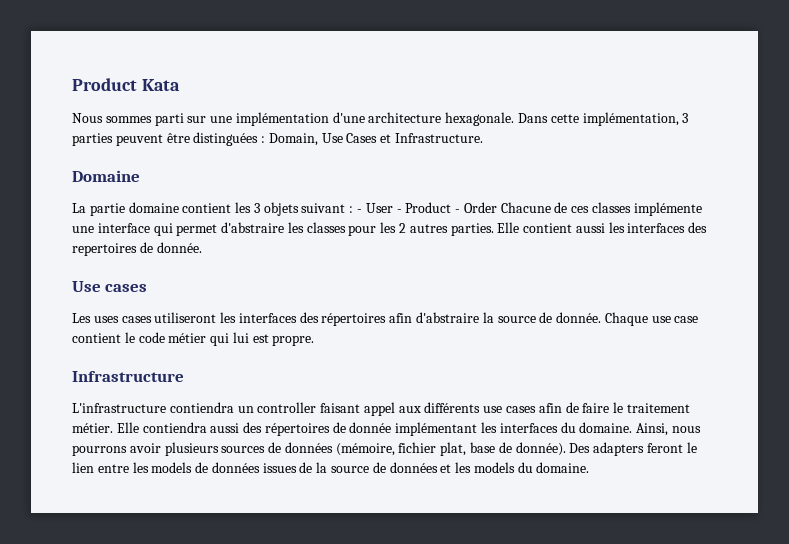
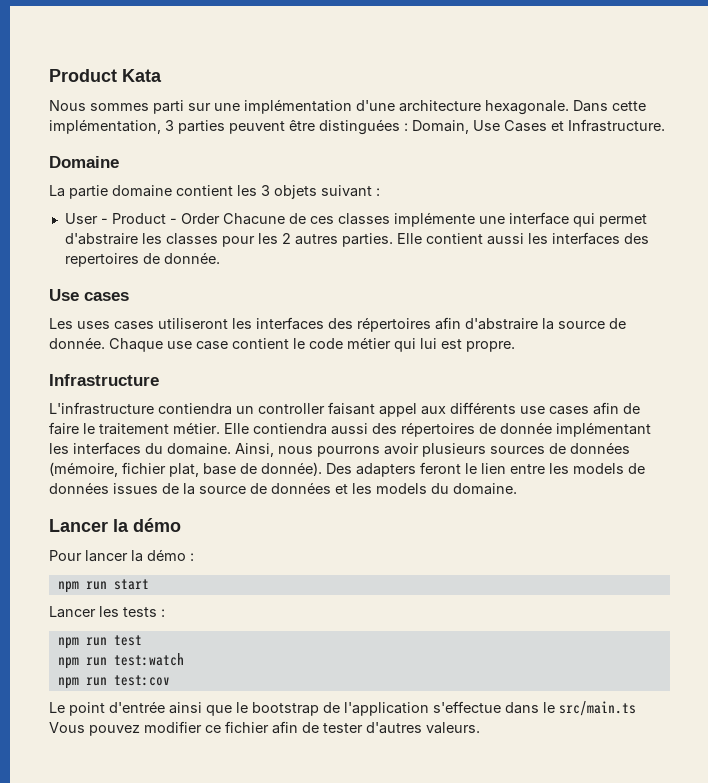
- La partie domaine contient les 3 objets suivant : - User - Product - Order Chacune de ces classes implémente une interface qui permet d'abstraire les classes pour les 2 autres parties.
+ La partie domaine contient les 3 objets suivant :
+ User - Product - Order Chacune de ces classes implémente une interface qui permet d'abstraire les classes pour les 2 autres parties.
+ Lancer la démo
+ Pour lancer la démo :
+ npm run start
+ Lancer les tests :
+ npm run test
+ npm run test:watch
+ npm run test:cov
+ Le point d'entrée ainsi que le bootstrap de l'application s'effectue dans le src/main.ts Vous pouvez modifier ce fichier afin de tester d'autres valeurs.

